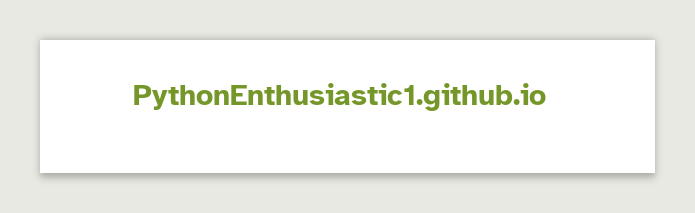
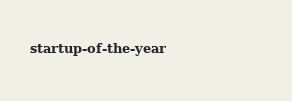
- PythonEnthusiastic1.github.io
+ startup-of-the-year

